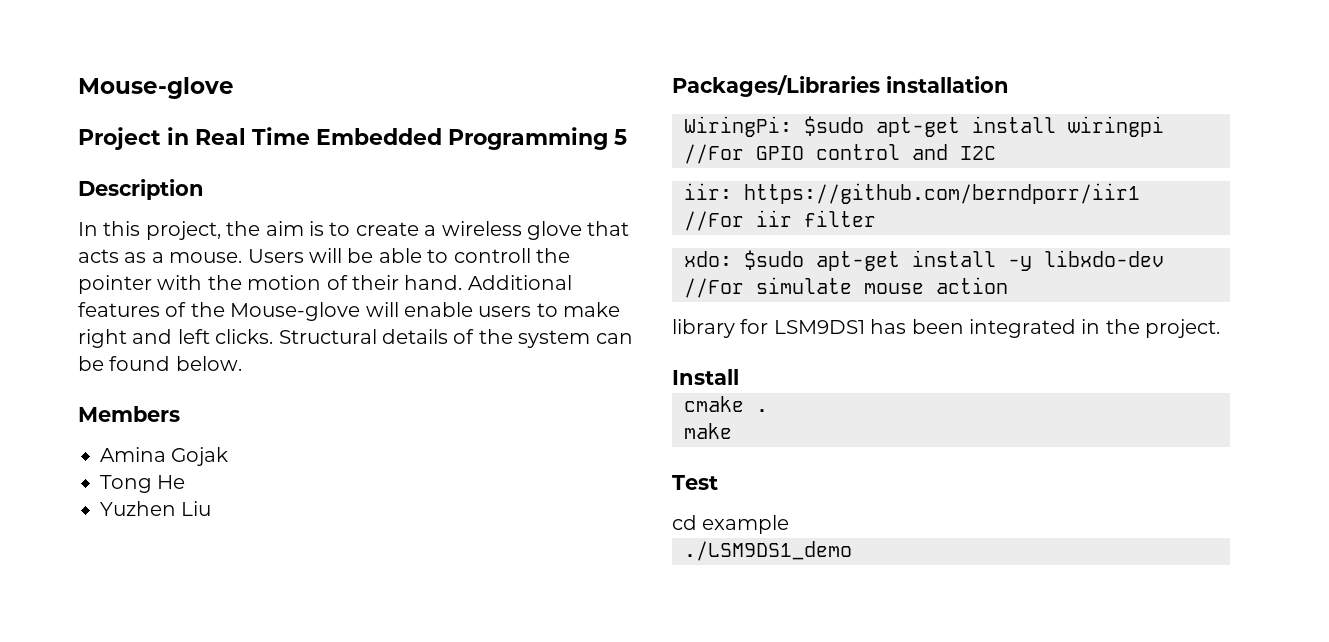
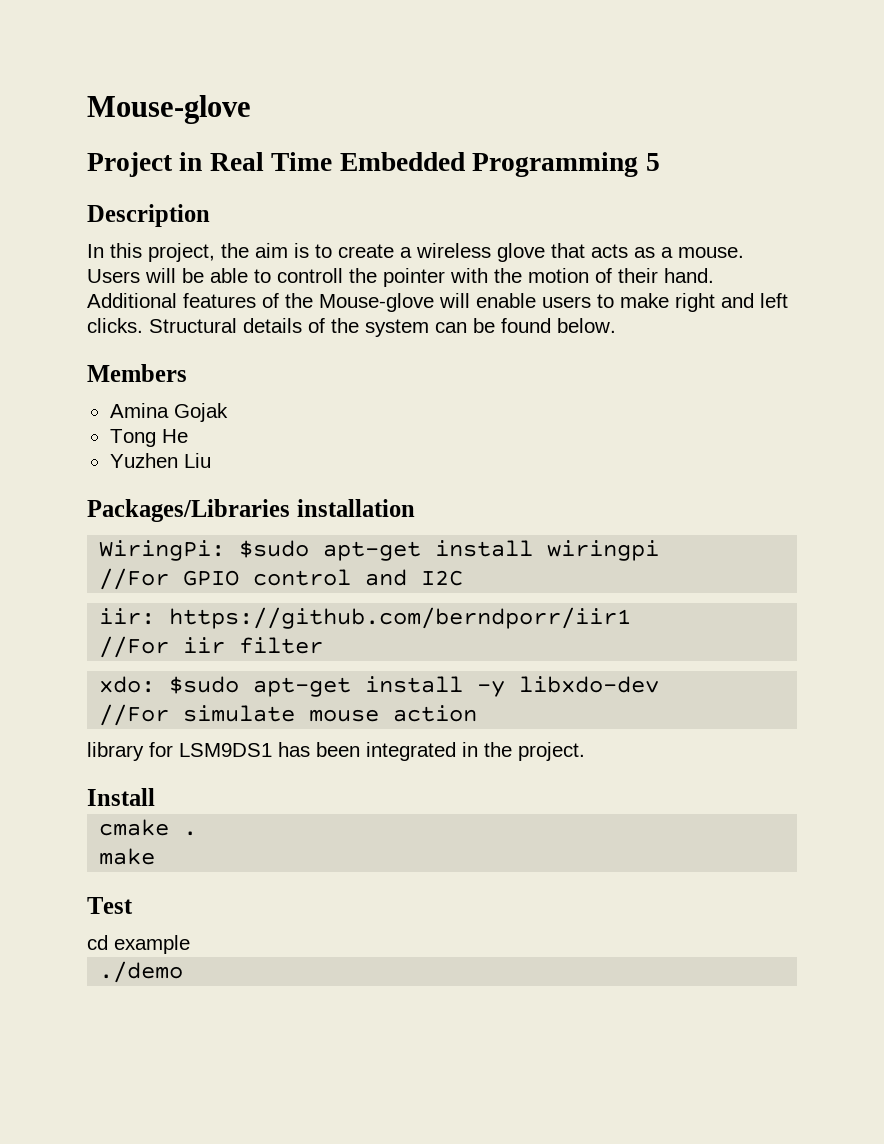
- ./LSM9DS1_demo
+ ./demo

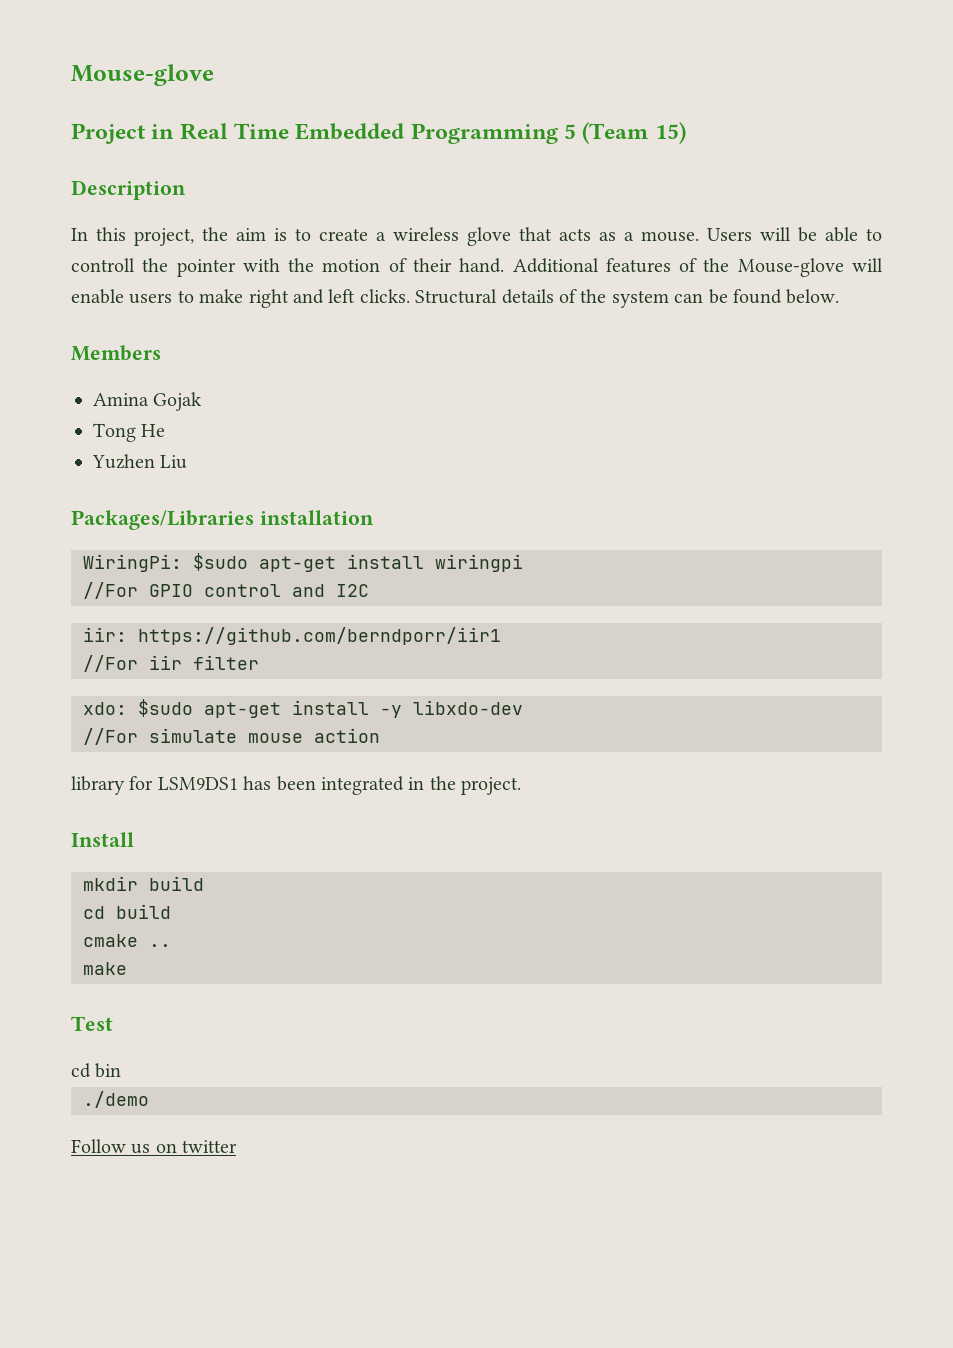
- Project in Real Time Embedded Programming 5
+ Project in Real Time Embedded Programming 5 (Team 15)
+ mkdir build
+ cd build
- cmake .
+ cmake ..
- cd example
+ cd bin
+ Follow us on twitter

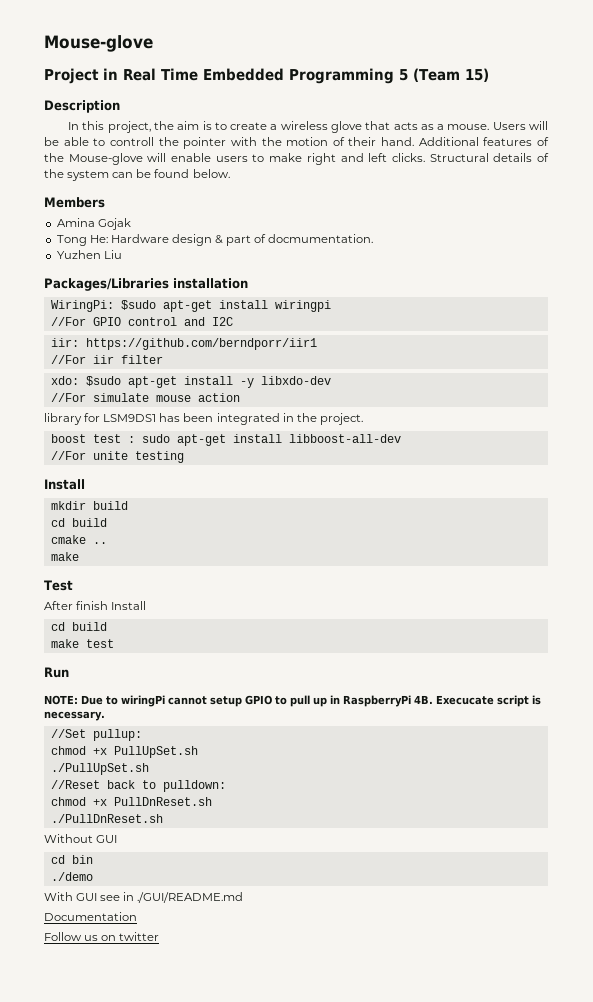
- Tong He
+ Tong He: Hardware design & part of docmumentation.
+ boost test : sudo apt-get install libboost-all-dev
+ //For unite testing
+ After finish Install
+ cd build
+ make test
+ Run
+ NOTE: Due to wiringPi cannot setup GPIO to pull up in RaspberryPi 4B. Execucate script is necessary.
+ //Set pullup:
+ chmod +x PullUpSet.sh
+ ./PullUpSet.sh
+ //Reset back to pulldown:
+ chmod +x PullDnReset.sh
+ ./PullDnReset.sh
+ Without GUI
  cd bin
  ./demo
+ With GUI see in ./GUI/README.md
+ Documentation

